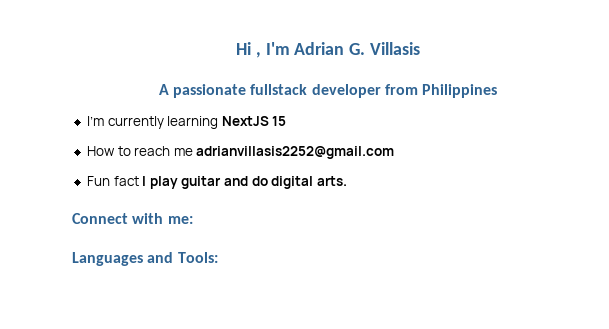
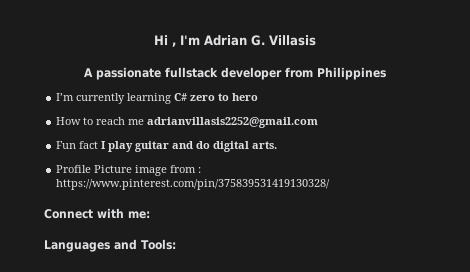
- I’m currently learning NextJS 15
+ I’m currently learning C# zero to hero
+ Profile Picture image from : https://www.pinterest.com/pin/375839531419130328/

